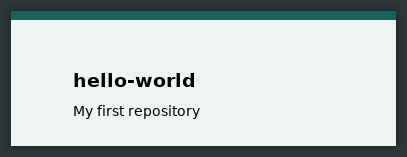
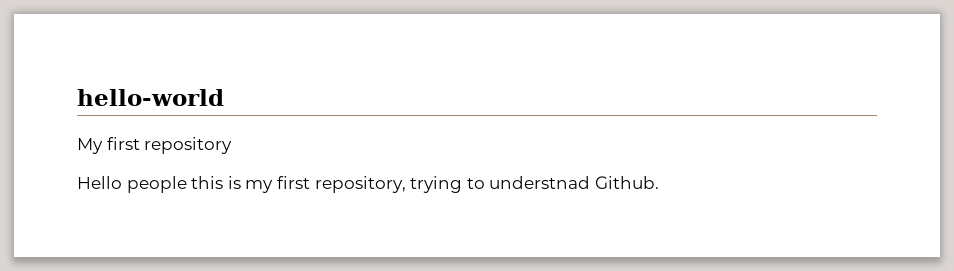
+ Hello people this is my first repository, trying to understnad Github.

